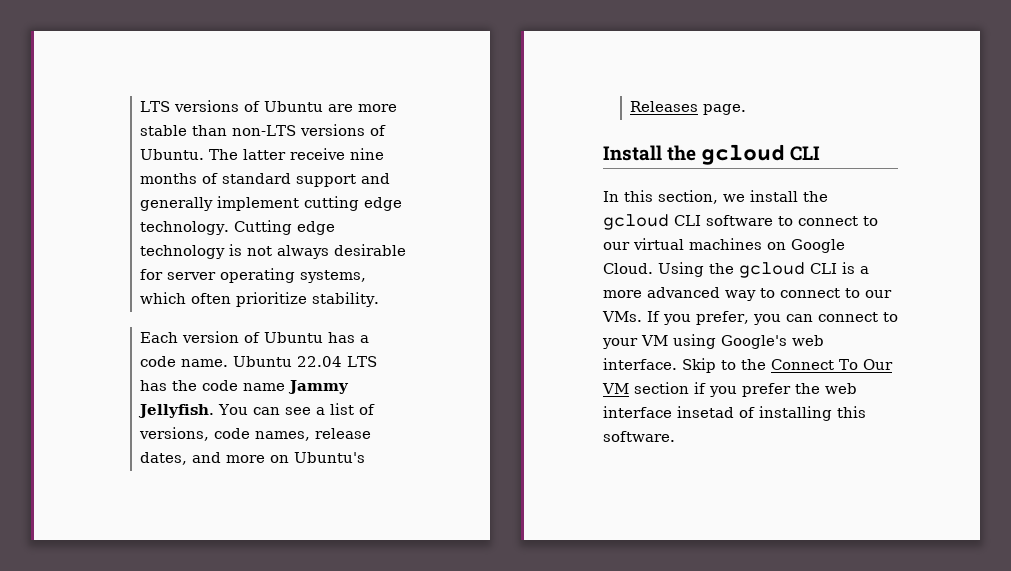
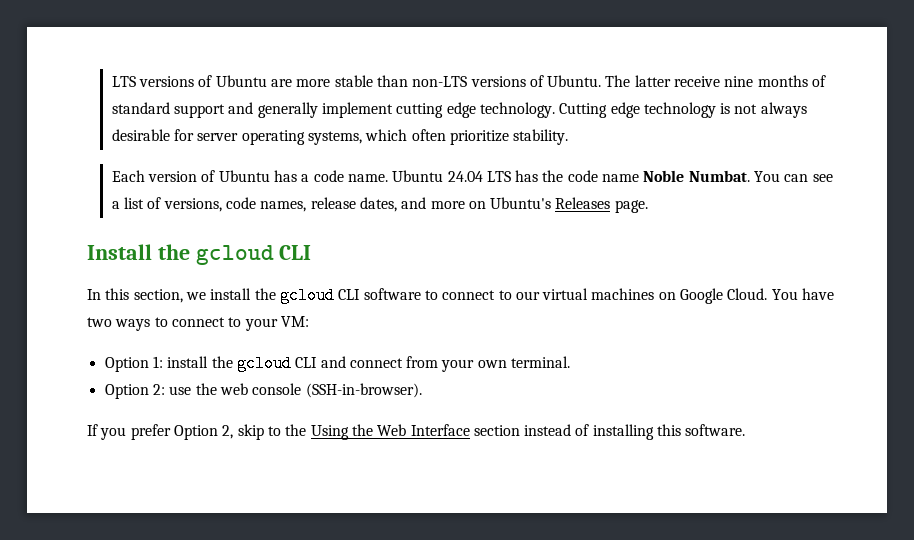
- Ubuntu 22.04 LTS has the code name Jammy Jellyfish.
+ Ubuntu 24.04 LTS has the code name Noble Numbat.
- Using the gcloud CLI is a more advanced way to connect to our VMs. If you prefer, you can connect to your VM using Google's web interface. Skip to the Connect To Our VM section if you prefer the web interface insetad of installing this software.
+ You have two ways to connect to your VM:
+ Option 1: install the gcloud CLI and connect from your own terminal.
+ Option 2: use the web console (SSH-in-browser).
+ If you prefer Option 2, skip to the Using the Web Interface section instead of installing this software.

